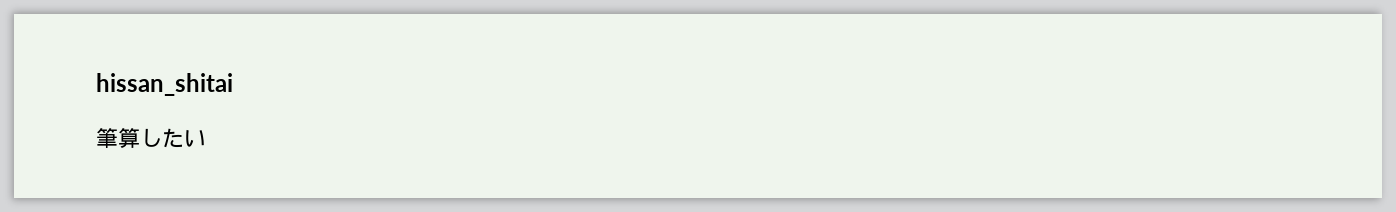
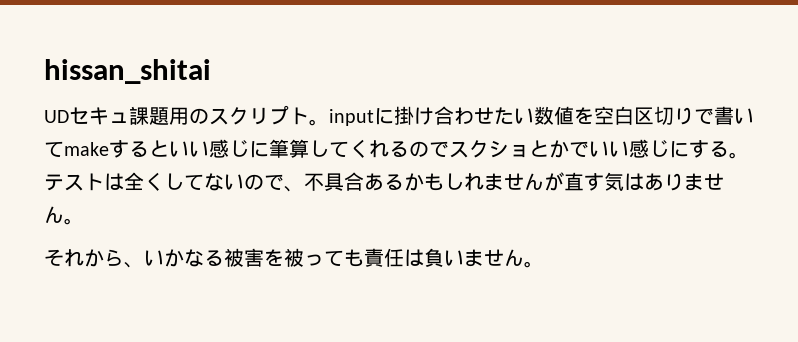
- 筆算したい
+ UDセキュ課題用のスクリプト。inputに掛け合わせたい数値を空白区切りで書いてmakeするといい感じに筆算してくれるのでスクショとかでいい感じにする。テストは全くしてないので、不具合あるかもしれませんが直す気はありません。
+ それから、いかなる被害を被っても責任は負いません。

